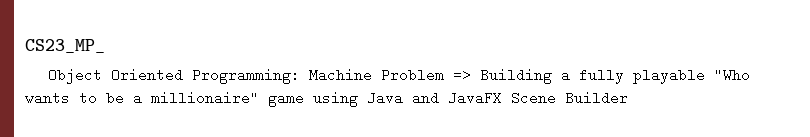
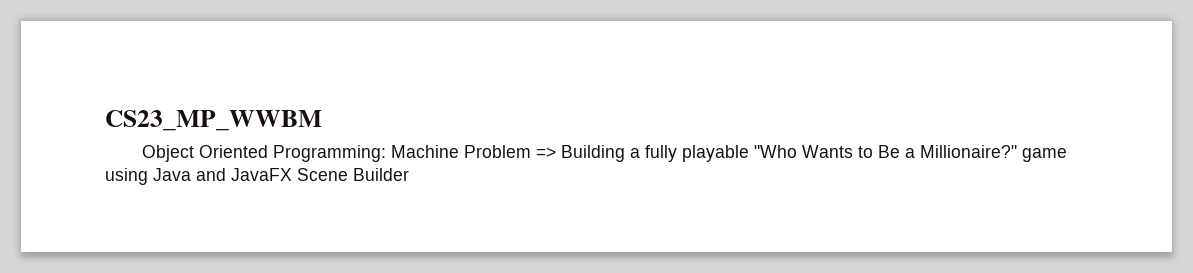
- CS23_MP_
+ CS23_MP_WWBM
- Object Oriented Programming: Machine Problem => Building a fully playable "Who wants to be a millionaire" game using Java and JavaFX Scene Builder
+ Object Oriented Programming: Machine Problem => Building a fully playable "Who Wants to Be a Millionaire?" game using Java and JavaFX Scene Builder

